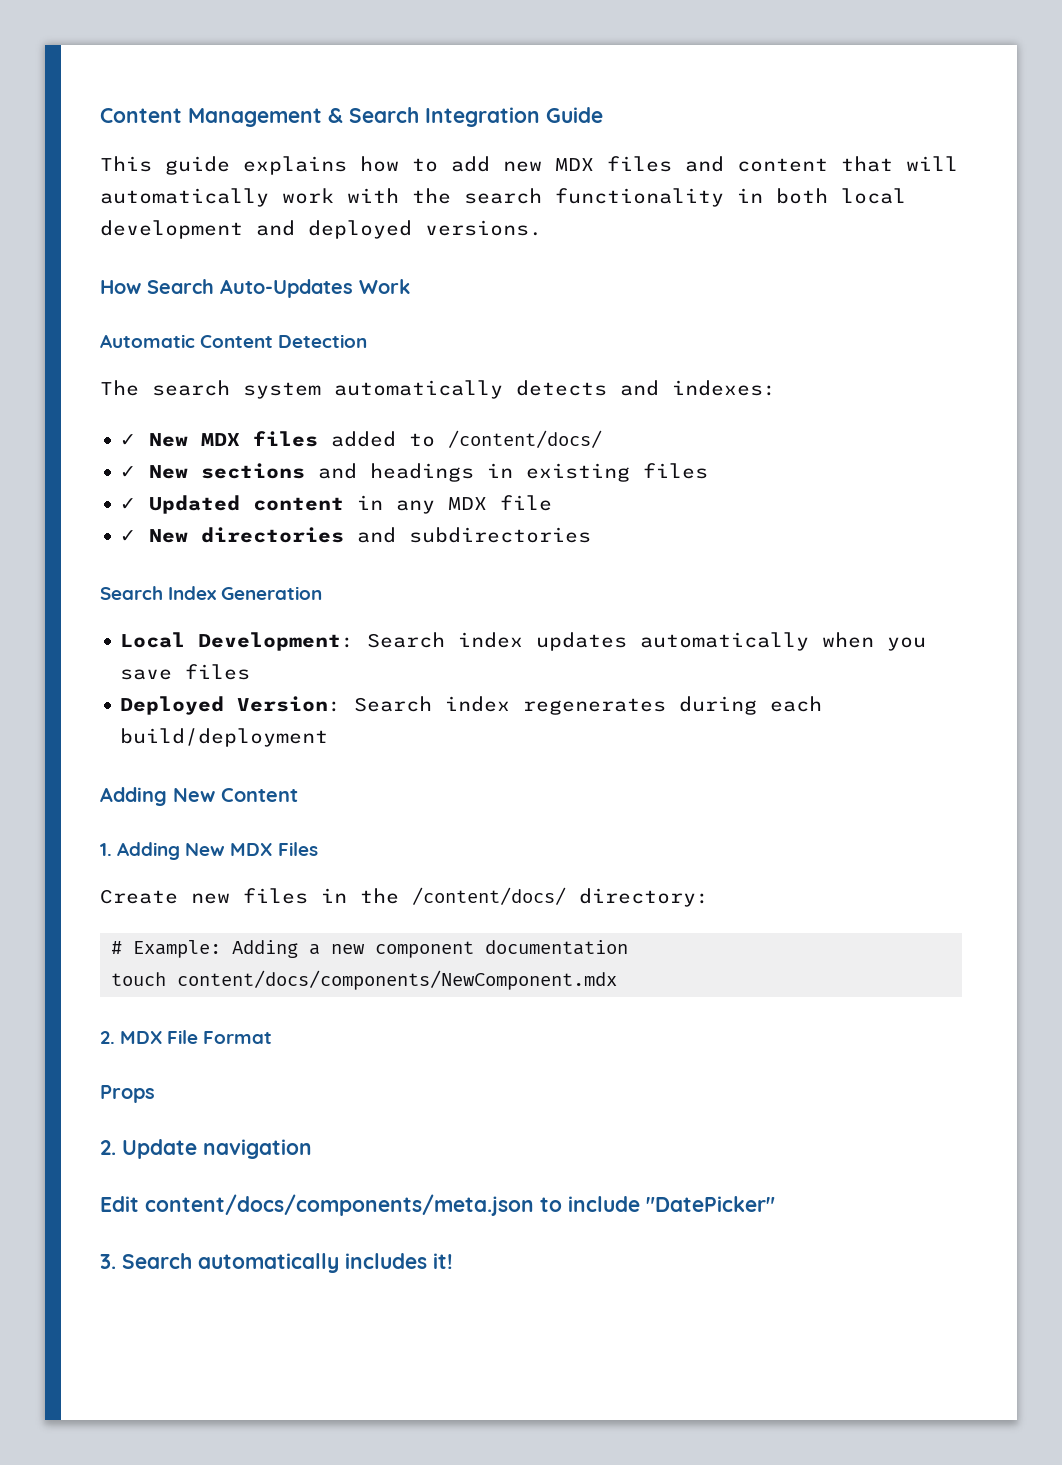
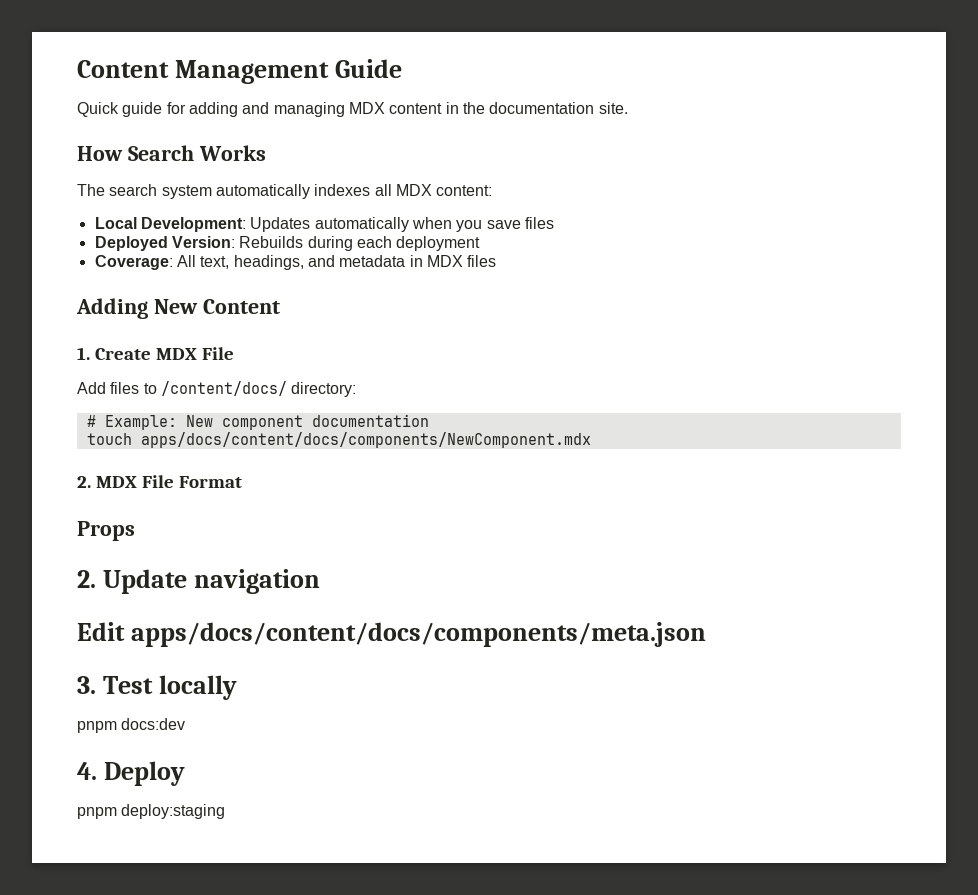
- Content Management & Search Integration Guide
- This guide explains how to add new MDX files and content that will automatically work with the search functionality in both local development and deployed versions.
- How Search Auto-Updates Work
- Automatic Content Detection
- The search system automatically detects and indexes:
- ✓ New MDX files added to /content/docs/
- ✓ New sections and headings in existing files
- ✓ Updated content in any MDX file
- ✓ New directories and subdirectories
- Search Index Generation
+ Content Management Guide
+ Quick guide for adding and managing MDX content in the documentation site.
+ How Search Works
+ The search system automatically indexes all MDX content:
- Local Development: Search index updates automatically when you save files
+ Local Development: Updates automatically when you save files
- Deployed Version: Search index regenerates during each build/deployment
+ Deployed Version: Rebuilds during each deployment
+ Coverage: All text, headings, and metadata in MDX files
  Adding New Content
- 1. Adding New MDX Files
- Create new files in the /content/docs/ directory:
+ 1. Create MDX File
+ Add files to /content/docs/ directory:
- # Example: Adding a new component documentation
+ # Example: New component documentation
- touch content/docs/components/NewComponent.mdx
+ touch apps/docs/content/docs/components/NewComponent.mdx
- Edit content/docs/components/meta.json to include "DatePicker"
- 3. Search automatically includes it!
+ Edit apps/docs/content/docs/components/meta.json
+ 3. Test locally
+ pnpm docs:dev
+ 4. Deploy
+ pnpm deploy:staging

